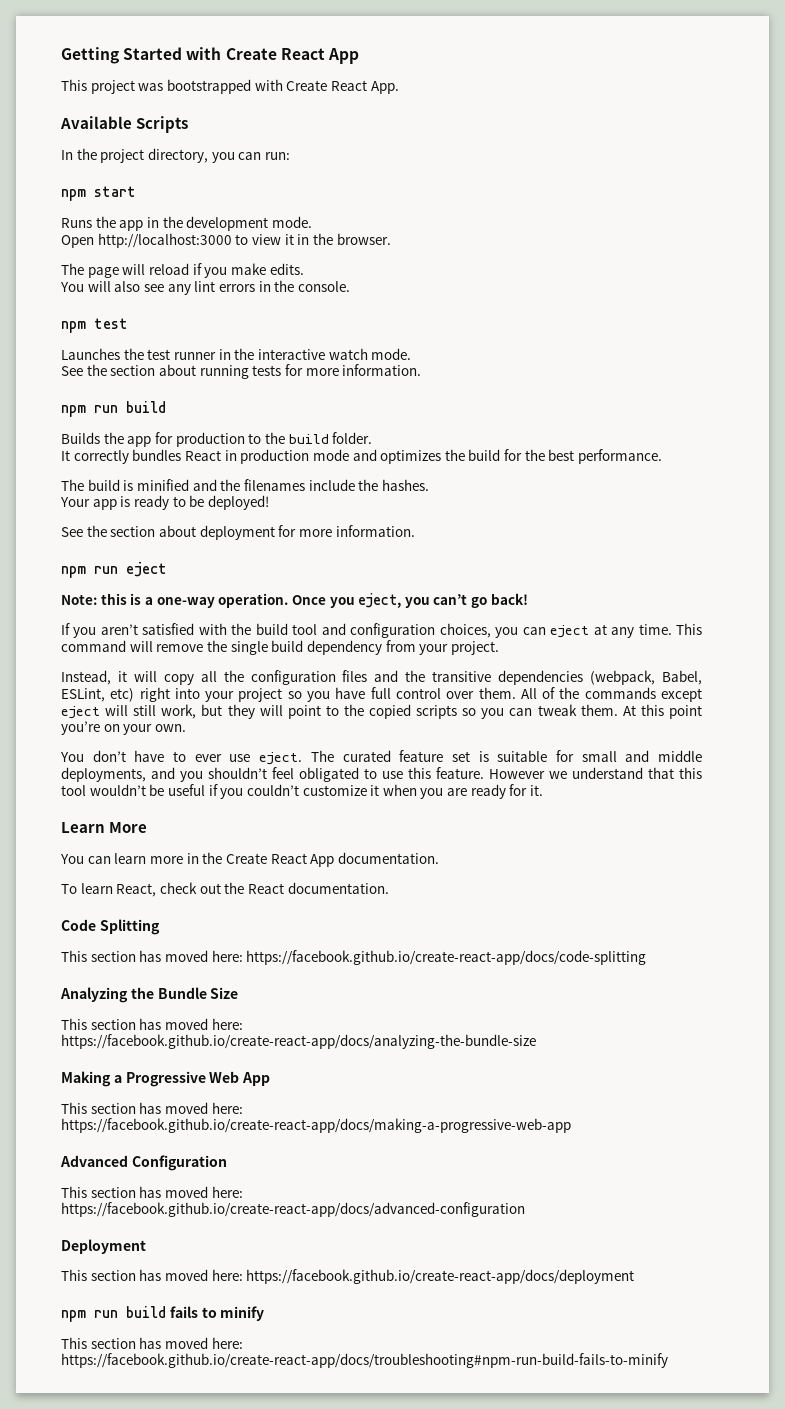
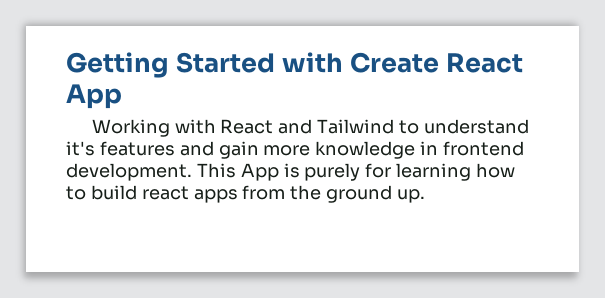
- This project was bootstrapped with Create React App.
- Available Scripts
- In the project directory, you can run:
- npm start
- Runs the app in the development mode.
- Open http://localhost:3000 to view it in the browser.
- The page will reload if you make edits.
- You will also see any lint errors in the console.
- npm test
- Launches the test runner in the interactive watch mode.
- See the section about running tests for more information.
- npm run build
- Builds the app for production to the build folder.
- It correctly bundles React in production mode and optimizes the build for the best performance.
- The build is minified and the filenames include the hashes.
- Your app is ready to be deployed!
- See the section about deployment for more information.
- npm run eject
- Note: this is a one-way operation. Once you eject, you can’t go back!
- If you aren’t satisfied with the build tool and configuration choices, you can eject at any time. This command will remove the single build dependency from your project.
- Instead, it will copy all the configuration files and the transitive dependencies (webpack, Babel, ESLint, etc) right into your project so you have full control over them. All of the commands except eject will still work, but they will point to the copied scripts so you can tweak them. At this point you’re on your own.
- You don’t have to ever use eject. The curated feature set is suitable for small and middle deployments, and you shouldn’t feel obligated to use this feature. However we understand that this tool wouldn’t be useful if you couldn’t customize it when you are ready for it.
- Learn More
- You can learn more in the Create React App documentation.
- To learn React, check out the React documentation.
- Code Splitting
- This section has moved here: https://facebook.github.io/create-react-app/docs/code-splitting
- Analyzing the Bundle Size
- This section has moved here: https://facebook.github.io/create-react-app/docs/analyzing-the-bundle-size
- Making a Progressive Web App
- This section has moved here: https://facebook.github.io/create-react-app/docs/making-a-progressive-web-app
- Advanced Configuration
- This section has moved here: https://facebook.github.io/create-react-app/docs/advanced-configuration
- Deployment
- This section has moved here: https://facebook.github.io/create-react-app/docs/deployment
- npm run build fails to minify
- This section has moved here: https://facebook.github.io/create-react-app/docs/troubleshooting#npm-run-build-fails-to-minify
+ Working with React and Tailwind to understand it's features and gain more knowledge in frontend development. This App is purely for learning how to build react apps from the ground up.

